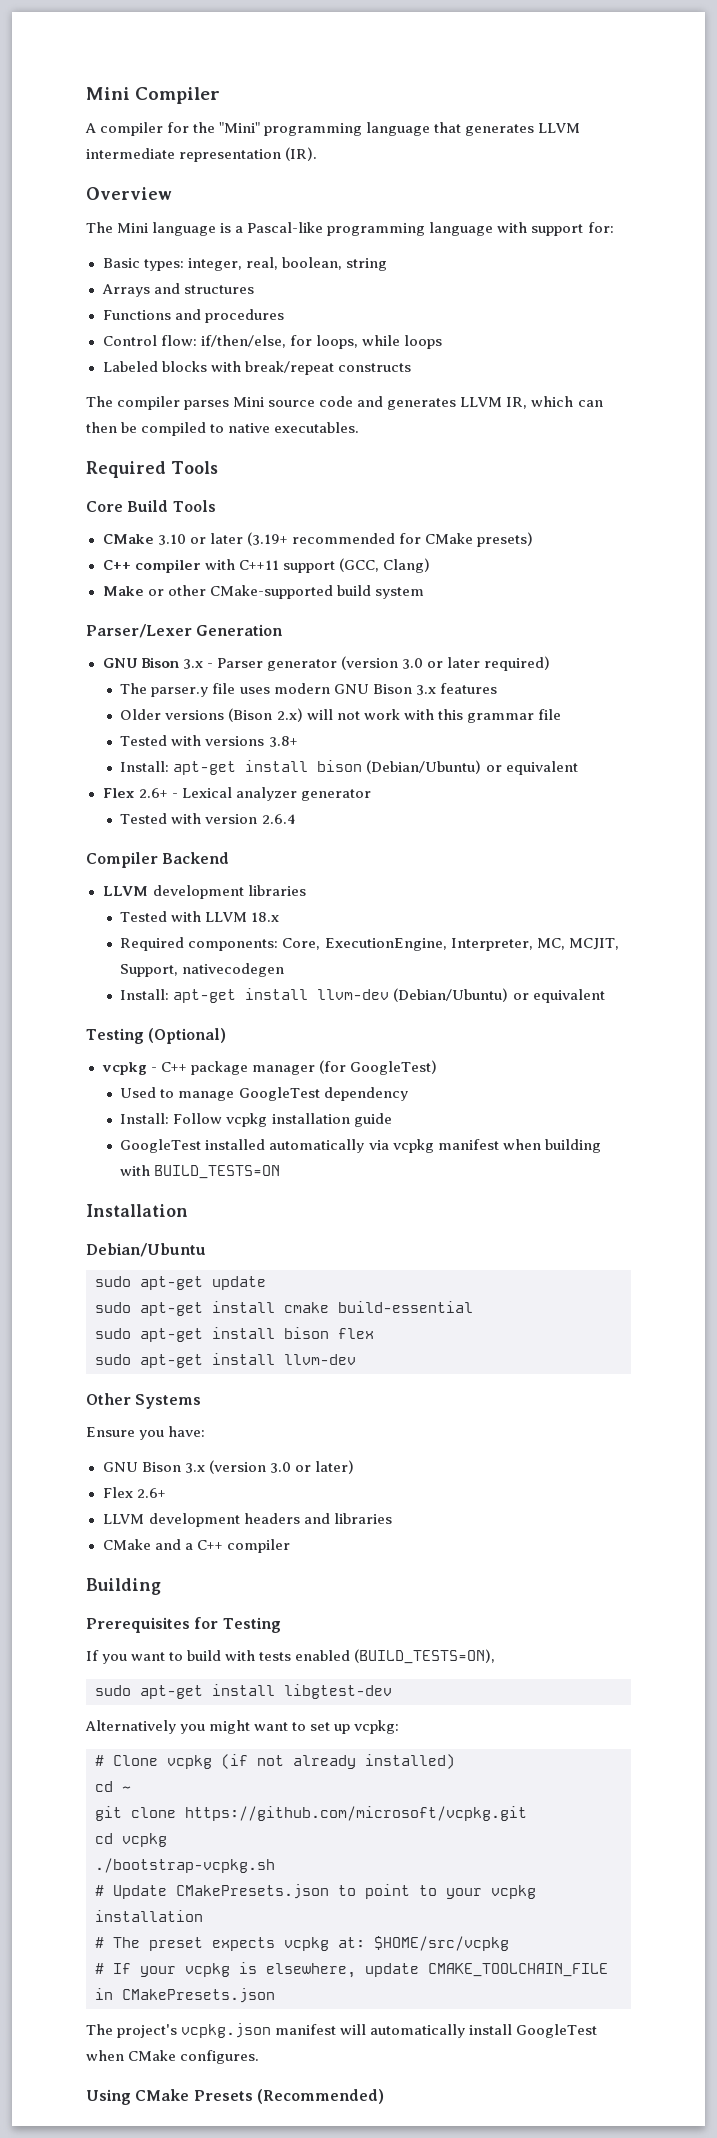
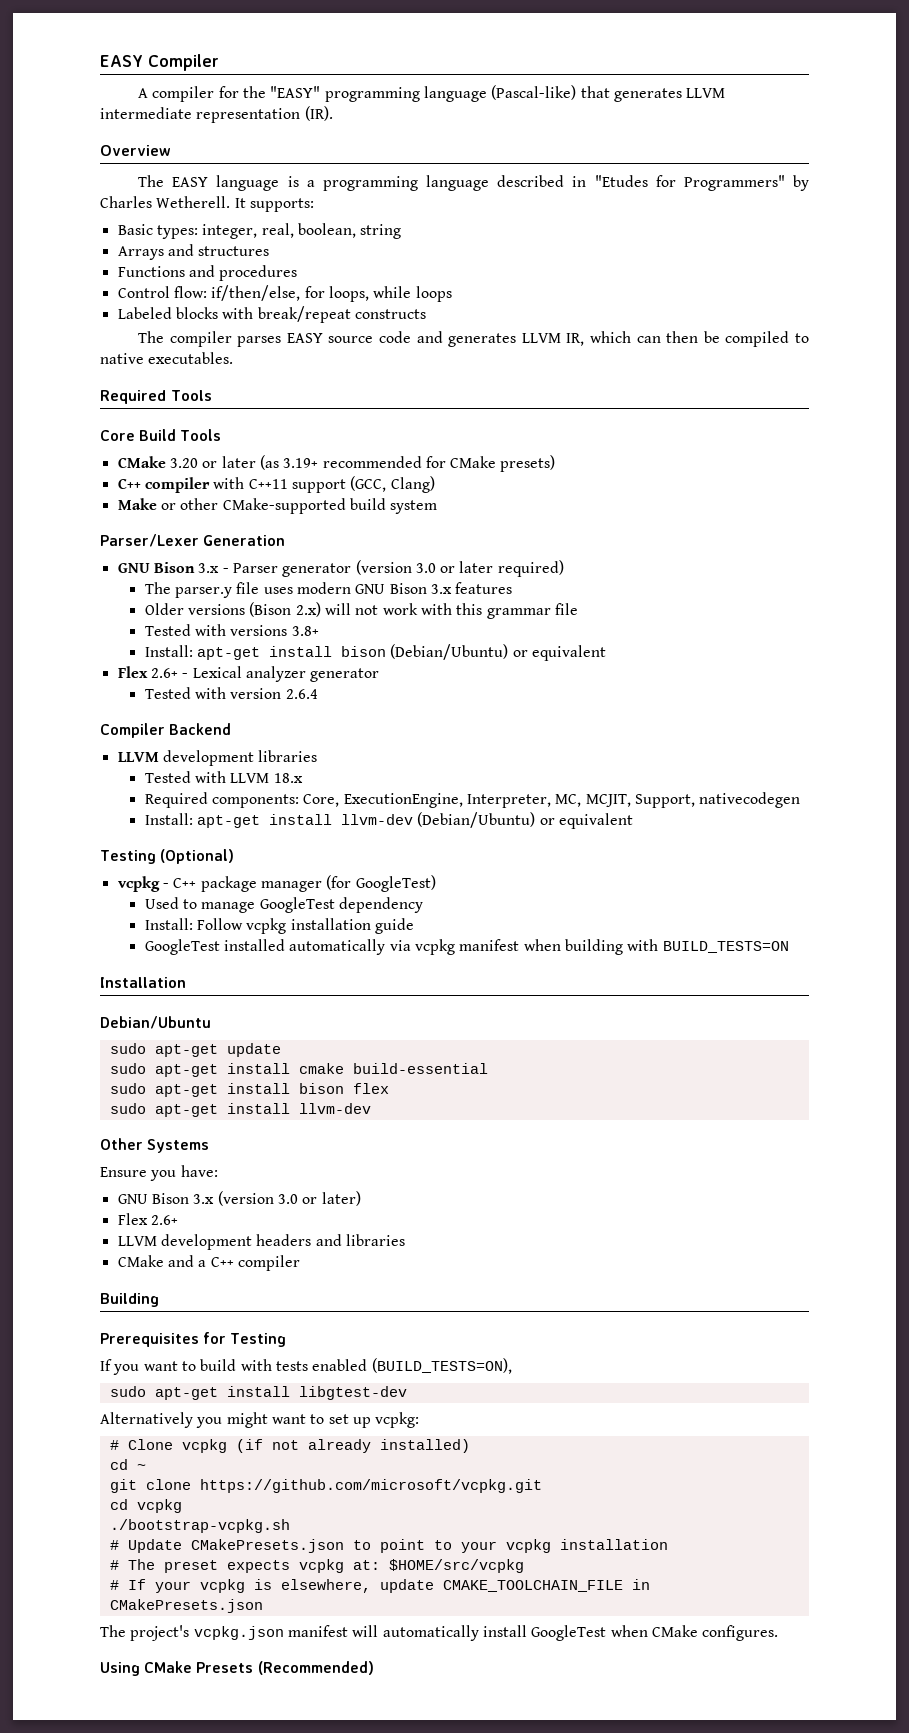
- Mini Compiler
+ EASY Compiler
- A compiler for the "Mini" programming language that generates LLVM intermediate representation (IR).
+ A compiler for the "EASY" programming language (Pascal-like) that generates LLVM intermediate representation (IR).
- The Mini language is a Pascal-like programming language with support for:
+ The EASY language is a programming language described in "Etudes for Programmers" by Charles Wetherell. It supports:
- The compiler parses Mini source code and generates LLVM IR, which can then be compiled to native executables.
+ The compiler parses EASY source code and generates LLVM IR, which can then be compiled to native executables.
- CMake 3.10 or later (3.19+ recommended for CMake presets)
+ CMake 3.20 or later (as 3.19+ recommended for CMake presets)

